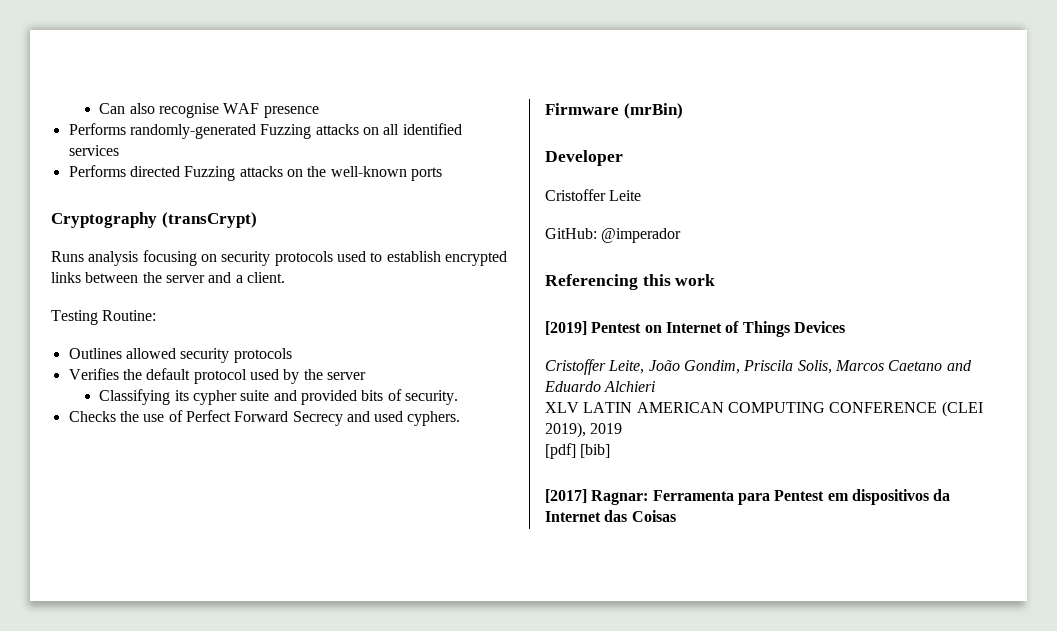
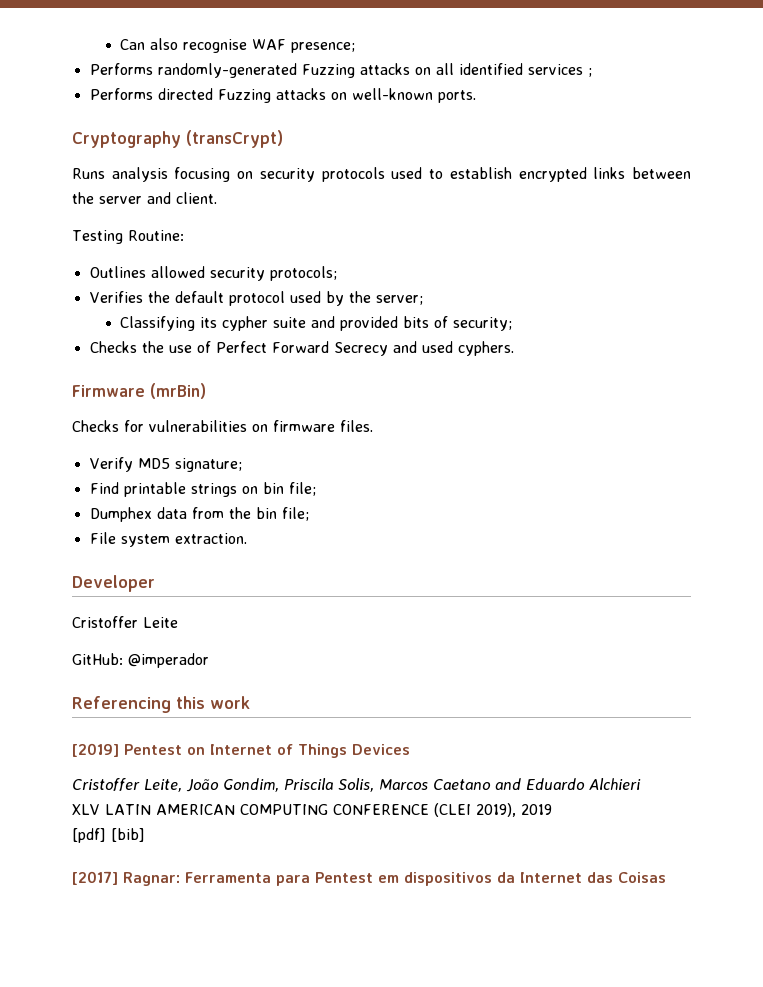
- Can also recognise WAF presence
+ Can also recognise WAF presence;
- Performs randomly-generated Fuzzing attacks on all identified services
+ Performs randomly-generated Fuzzing attacks on all identified services ;
- Performs directed Fuzzing attacks on the well-known ports
+ Performs directed Fuzzing attacks on well-known ports.
- Runs analysis focusing on security protocols used to establish encrypted links between the server and a client.
+ Runs analysis focusing on security protocols used to establish encrypted links between the server and client.
- Outlines allowed security protocols
+ Outlines allowed security protocols;
- Verifies the default protocol used by the server
+ Verifies the default protocol used by the server;
- Classifying its cypher suite and provided bits of security.
+ Classifying its cypher suite and provided bits of security;
+ Checks for vulnerabilities on firmware files.
+ Verify MD5 signature;
+ Find printable strings on bin file;
+ Dumphex data from the bin file;
+ File system extraction.

